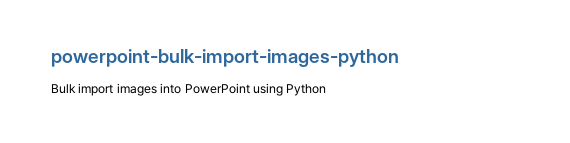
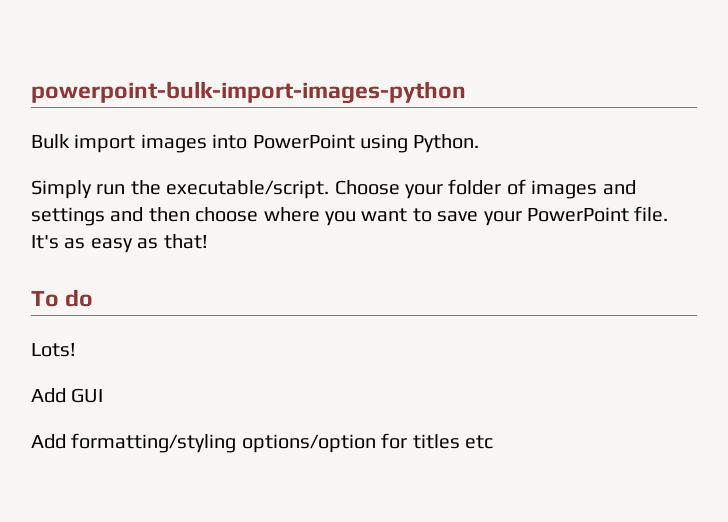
- Bulk import images into PowerPoint using Python
+ Bulk import images into PowerPoint using Python.
+ Simply run the executable/script. Choose your folder of images and settings and then choose where you want to save your PowerPoint file. It's as easy as that!
+ To do
+ Lots!
+ Add GUI
+ Add formatting/styling options/option for titles etc

